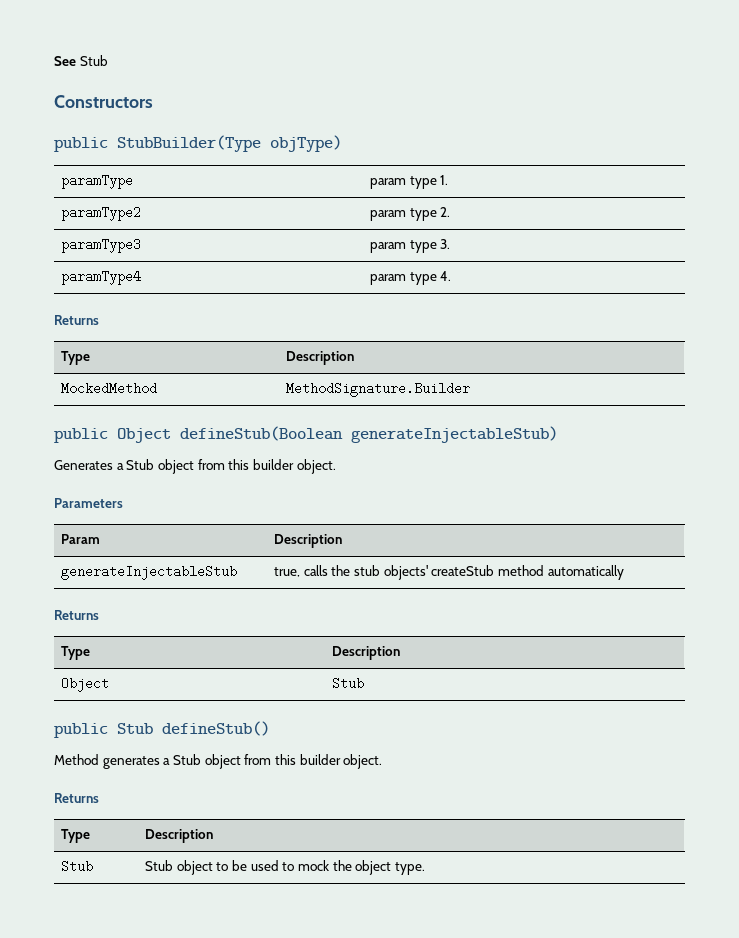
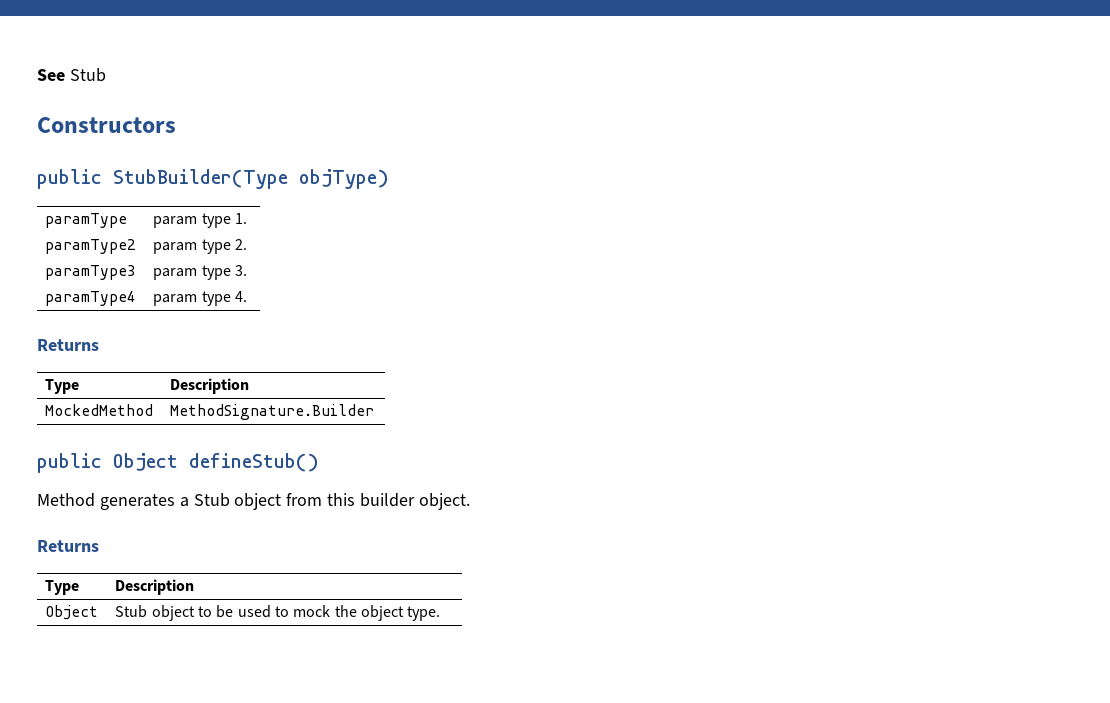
- public Object defineStub(Boolean generateInjectableStub)
- Generates a Stub object from this builder object.
- Parameters
- Param | Description
- generateInjectableStub | true, calls the stub objects' createStub method automatically
- Returns
- Type | Description
- Object | Stub
- public Stub defineStub()
+ public Object defineStub()
- Stub | Stub object to be used to mock the object type.
+ Object | Stub object to be used to mock the object type.

